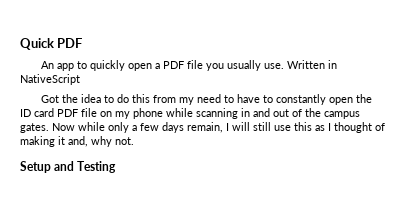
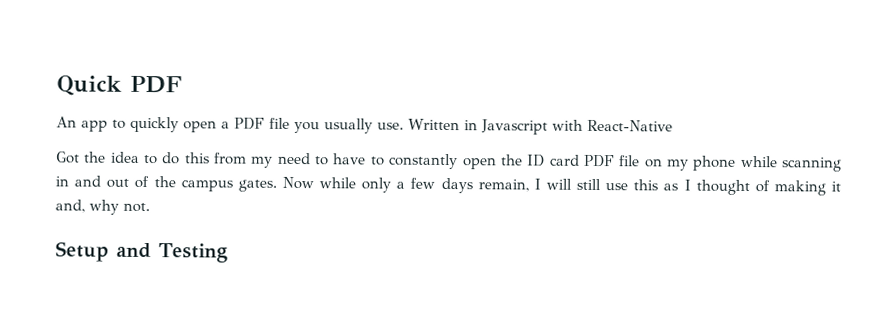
- Written in NativeScript
+ Written in Javascript with React-Native

